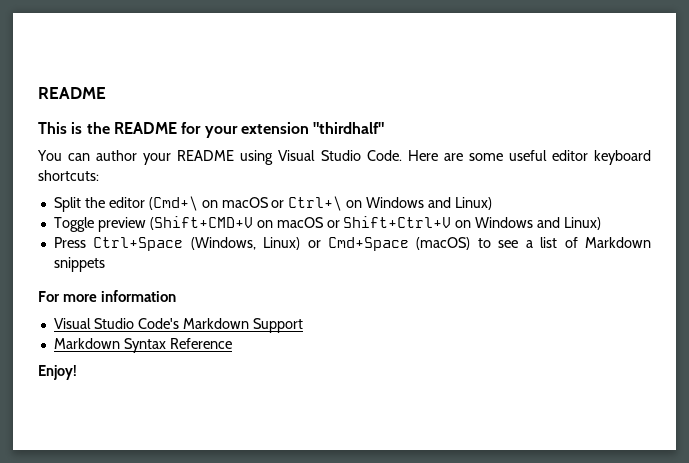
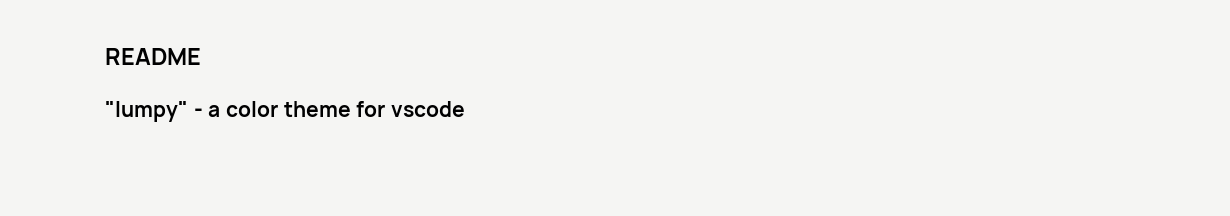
- This is the README for your extension "thirdhalf"
- You can author your README using Visual Studio Code. Here are some useful editor keyboard shortcuts:
- Split the editor (Cmd+\ on macOS or Ctrl+\ on Windows and Linux)
- Toggle preview (Shift+CMD+V on macOS or Shift+Ctrl+V on Windows and Linux)
- Press Ctrl+Space (Windows, Linux) or Cmd+Space (macOS) to see a list of Markdown snippets
- For more information
- Visual Studio Code's Markdown Support
- Markdown Syntax Reference
- Enjoy!
+ "lumpy" - a color theme for vscode

